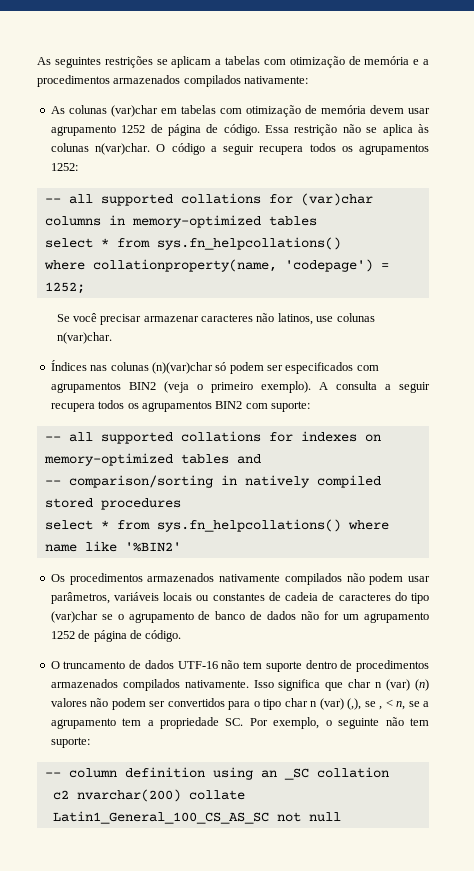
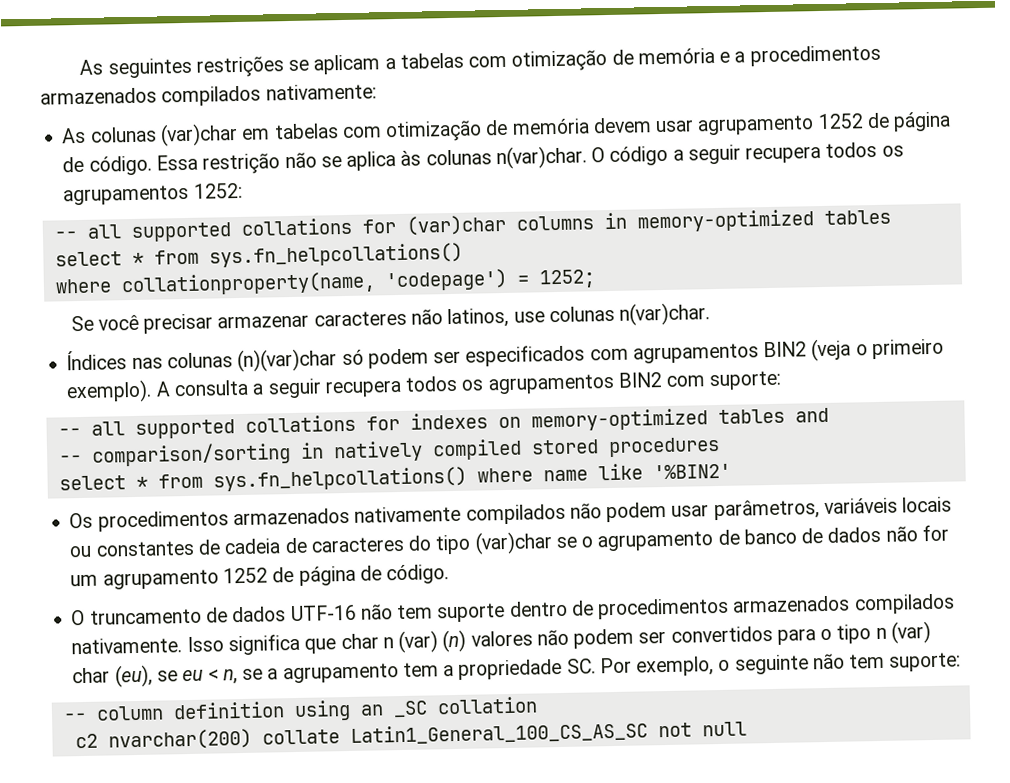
- Isso significa que char n (var) (n) valores não podem ser convertidos para o tipo char n (var) (,), se , < n, se a agrupamento tem a propriedade SC. Por exemplo, o seguinte não tem suporte:
+ Isso significa que char n (var) (n) valores não podem ser convertidos para o tipo n (var) char (eu), se eu < n, se a agrupamento tem a propriedade SC. Por exemplo, o seguinte não tem suporte:

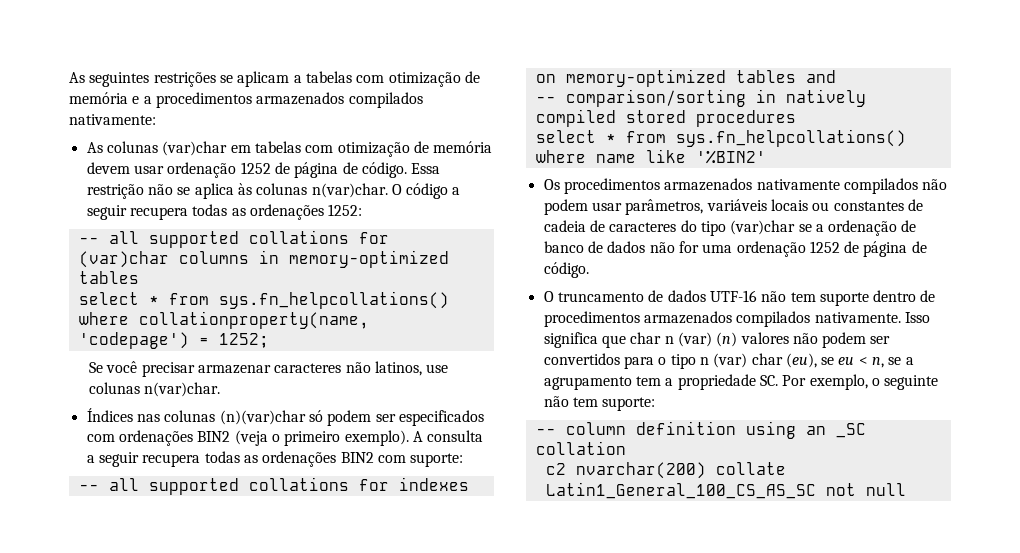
- As colunas (var)char em tabelas com otimização de memória devem usar agrupamento 1252 de página de código.
+ As colunas (var)char em tabelas com otimização de memória devem usar ordenação 1252 de página de código.
- O código a seguir recupera todos os agrupamentos 1252:
+ O código a seguir recupera todas as ordenações 1252:
- Índices nas colunas (n)(var)char só podem ser especificados com agrupamentos BIN2 (veja o primeiro exemplo).
+ Índices nas colunas (n)(var)char só podem ser especificados com ordenações BIN2 (veja o primeiro exemplo).
- A consulta a seguir recupera todos os agrupamentos BIN2 com suporte:
+ A consulta a seguir recupera todas as ordenações BIN2 com suporte:
- Os procedimentos armazenados nativamente compilados não podem usar parâmetros, variáveis locais ou constantes de cadeia de caracteres do tipo (var)char se o agrupamento de banco de dados não for um agrupamento 1252 de página de código.
+ Os procedimentos armazenados nativamente compilados não podem usar parâmetros, variáveis locais ou constantes de cadeia de caracteres do tipo (var)char se a ordenação de banco de dados não for uma ordenação 1252 de página de código.

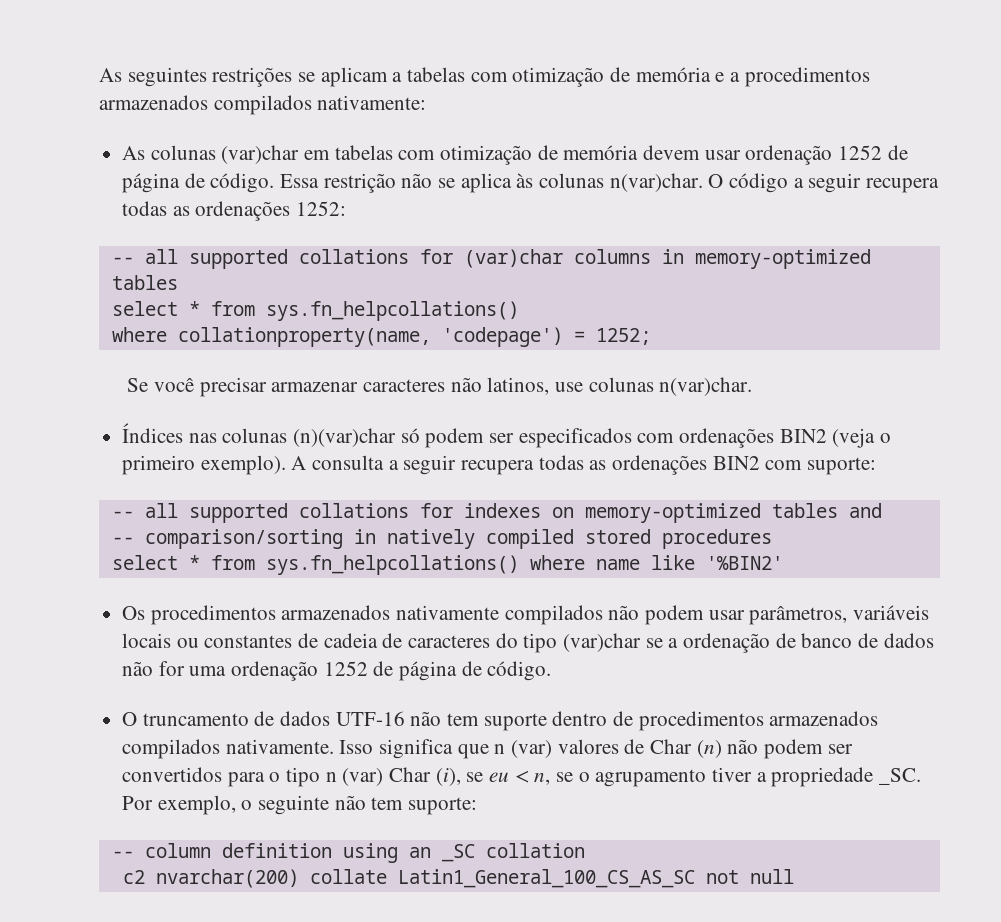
- Isso significa que char n (var) (n) valores não podem ser convertidos para o tipo n (var) char (eu), se eu < n, se a agrupamento tem a propriedade SC. Por exemplo, o seguinte não tem suporte:
+ Isso significa que n (var) valores de Char (n) não podem ser convertidos para o tipo n (var) Char (i), se eu < n, se o agrupamento tiver a propriedade _SC. Por exemplo, o seguinte não tem suporte:

